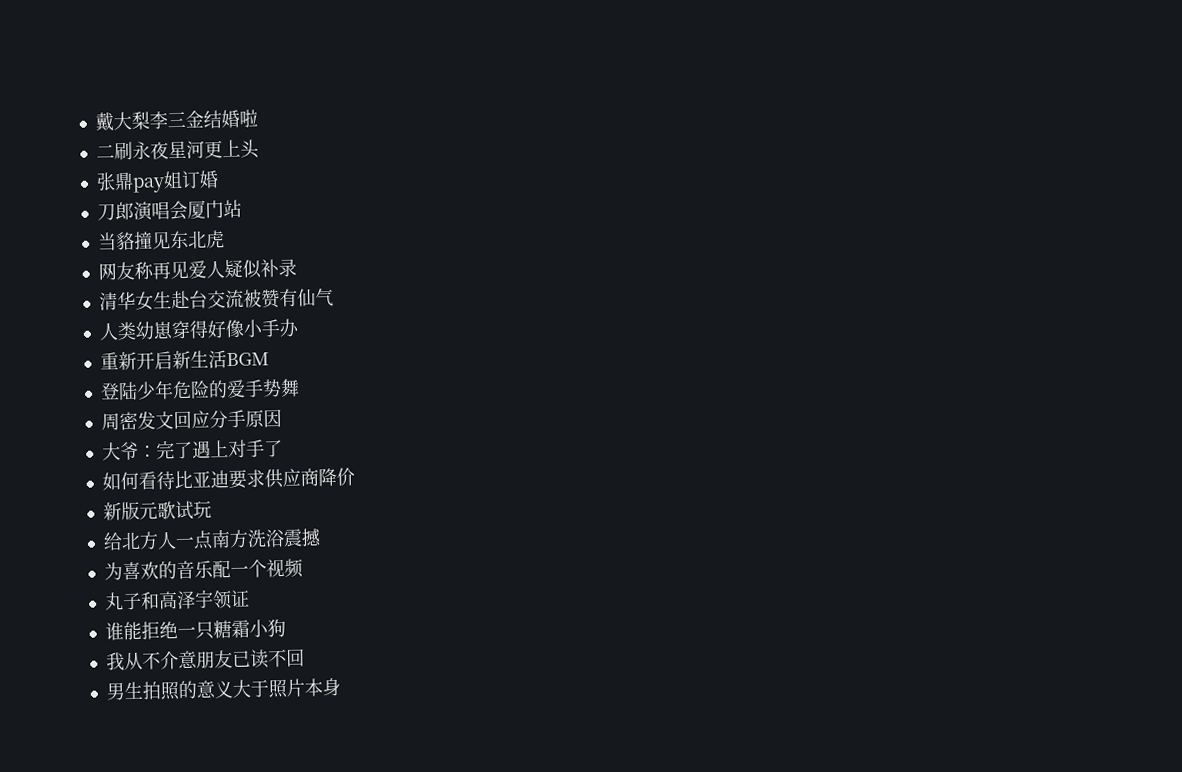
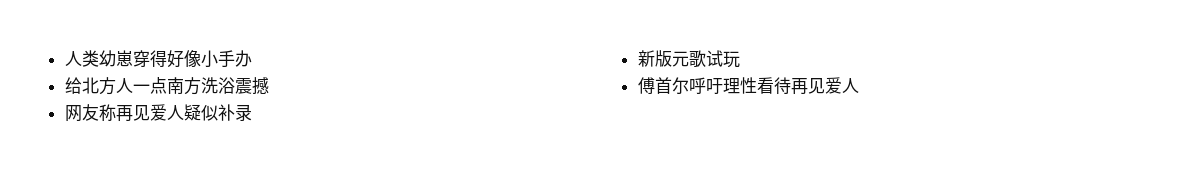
- 戴大梨李三金结婚啦
- 二刷永夜星河更上头
- 张鼎pay姐订婚
- 刀郎演唱会厦门站
- 当貉撞见东北虎
- 网友称再见爱人疑似补录
- 清华女生赴台交流被赞有仙气
- 重新开启新生活BGM
- 登陆少年危险的爱手势舞
- 周密发文回应分手原因
- 大爷：完了遇上对手了
- 如何看待比亚迪要求供应商降价
- 新版元歌试玩
- 为喜欢的音乐配一个视频
- 丸子和高泽宇领证
- 谁能拒绝一只糖霜小狗
- 我从不介意朋友已读不回
- 男生拍照的意义大于照片本身
+ 网友称再见爱人疑似补录
+ 新版元歌试玩
+ 傅首尔呼吁理性看待再见爱人

